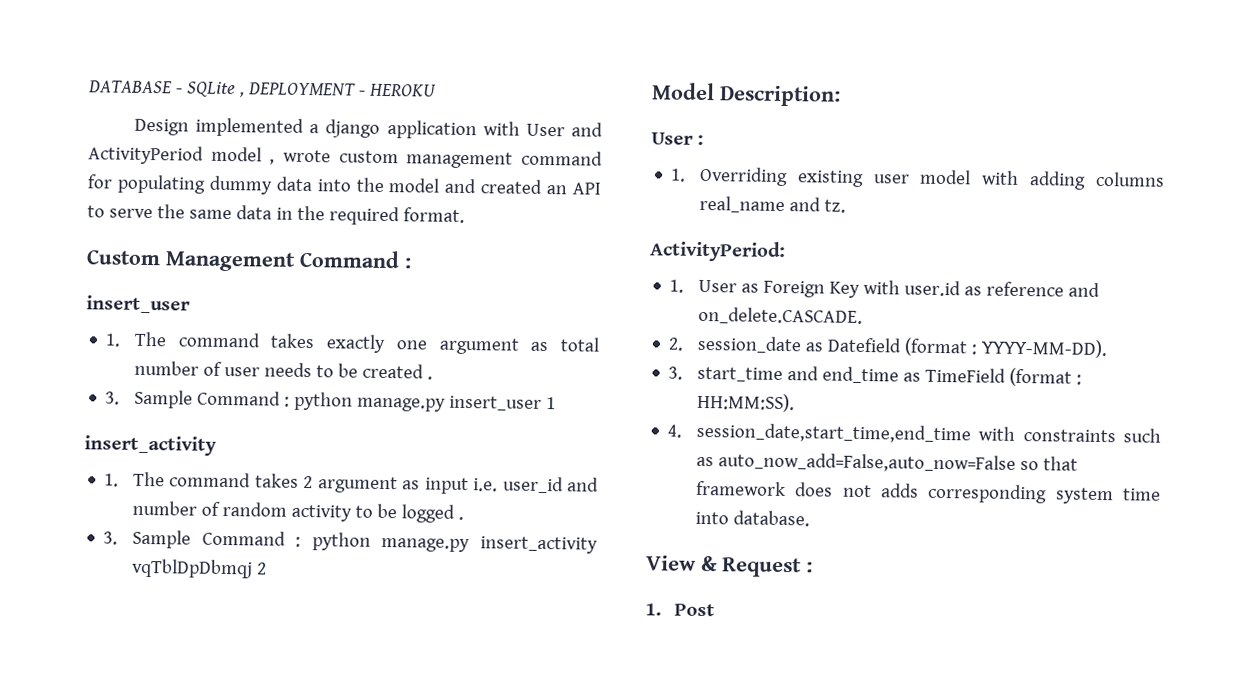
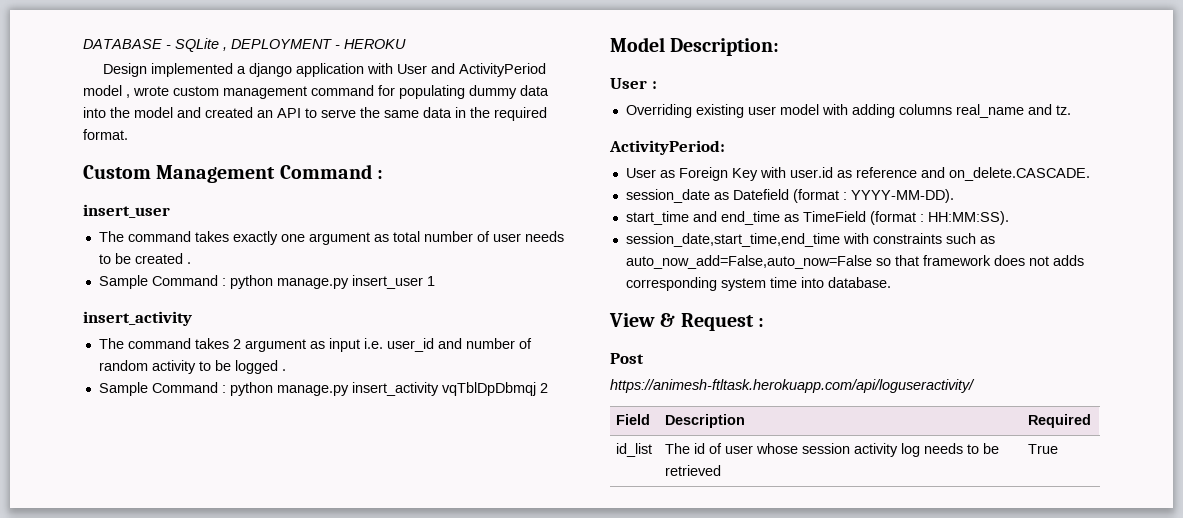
- 1. The command takes exactly one argument as total number of user needs to be created .
+ The command takes exactly one argument as total number of user needs to be created .
- 3. Sample Command : python manage.py insert_user 1
+ Sample Command : python manage.py insert_user 1
- 1. The command takes 2 argument as input i.e. user_id and number of random activity to be logged .
+ The command takes 2 argument as input i.e. user_id and number of random activity to be logged .
- 3. Sample Command : python manage.py insert_activity vqTblDpDbmqj 2
+ Sample Command : python manage.py insert_activity vqTblDpDbmqj 2
- 1. Overriding existing user model with adding columns real_name and tz.
+ Overriding existing user model with adding columns real_name and tz.
- 1. User as Foreign Key with user.id as reference and on_delete.CASCADE.
+ User as Foreign Key with user.id as reference and on_delete.CASCADE.
- 2. session_date as Datefield (format : YYYY-MM-DD).
+ session_date as Datefield (format : YYYY-MM-DD).
- 3. start_time and end_time as TimeField (format : HH:MM:SS).
+ start_time and end_time as TimeField (format : HH:MM:SS).
- 4. session_date,start_time,end_time with constraints such as auto_now_add=False,auto_now=False so that framework does not adds corresponding system time into database.
+ session_date,start_time,end_time with constraints such as auto_now_add=False,auto_now=False so that framework does not adds corresponding system time into database.
- 1. Post
+ Post
+ https://animesh-ftltask.herokuapp.com/api/loguseractivity/
+ Field | Description | Required
+ id_list | The id of user whose session activity log needs to be retrieved | True

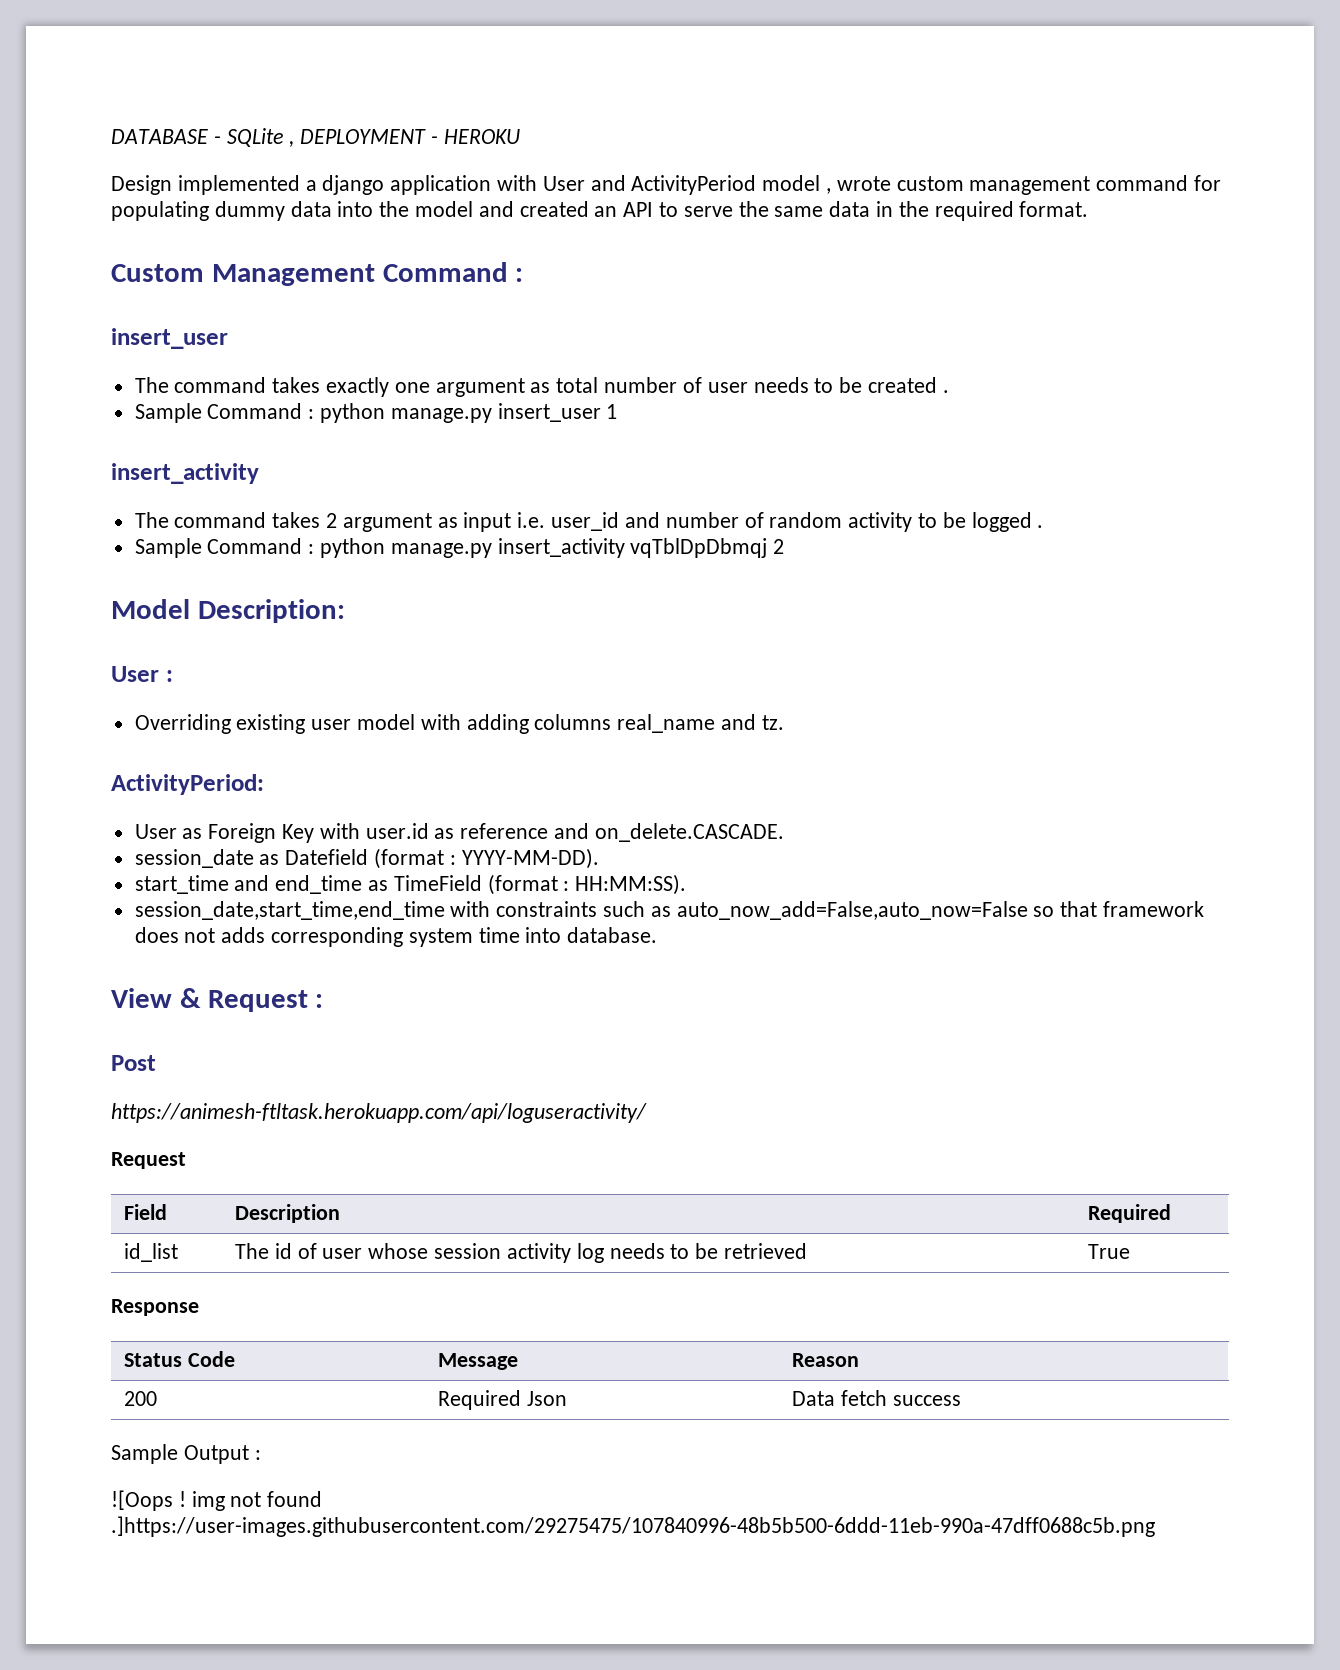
  https://animesh-ftltask.herokuapp.com/api/loguseractivity/
+ Request
+ Response
+ Status Code | Message | Reason
+ 200 | Required Json | Data fetch success
+ Sample Output :
+ ![Oops ! img not found .]https://user-images.githubusercontent.com/29275475/107840996-48b5b500-6ddd-11eb-990a-47dff0688c5b.png

